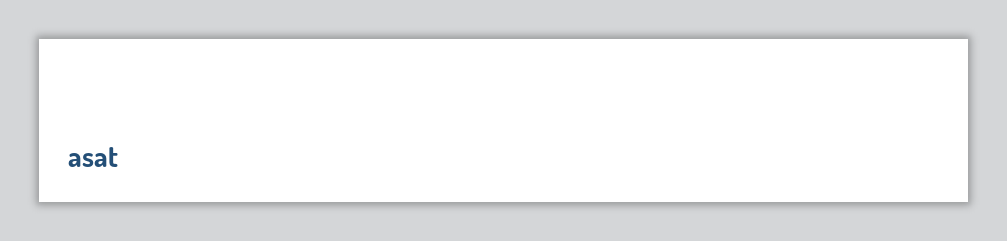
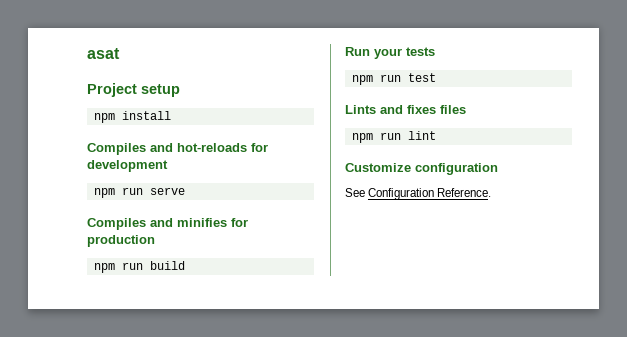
+ Project setup
+ npm install
+ Compiles and hot-reloads for development
+ npm run serve
+ Compiles and minifies for production
+ npm run build
+ Run your tests
+ npm run test
+ Lints and fixes files
+ npm run lint
+ Customize configuration
+ See Configuration Reference.

